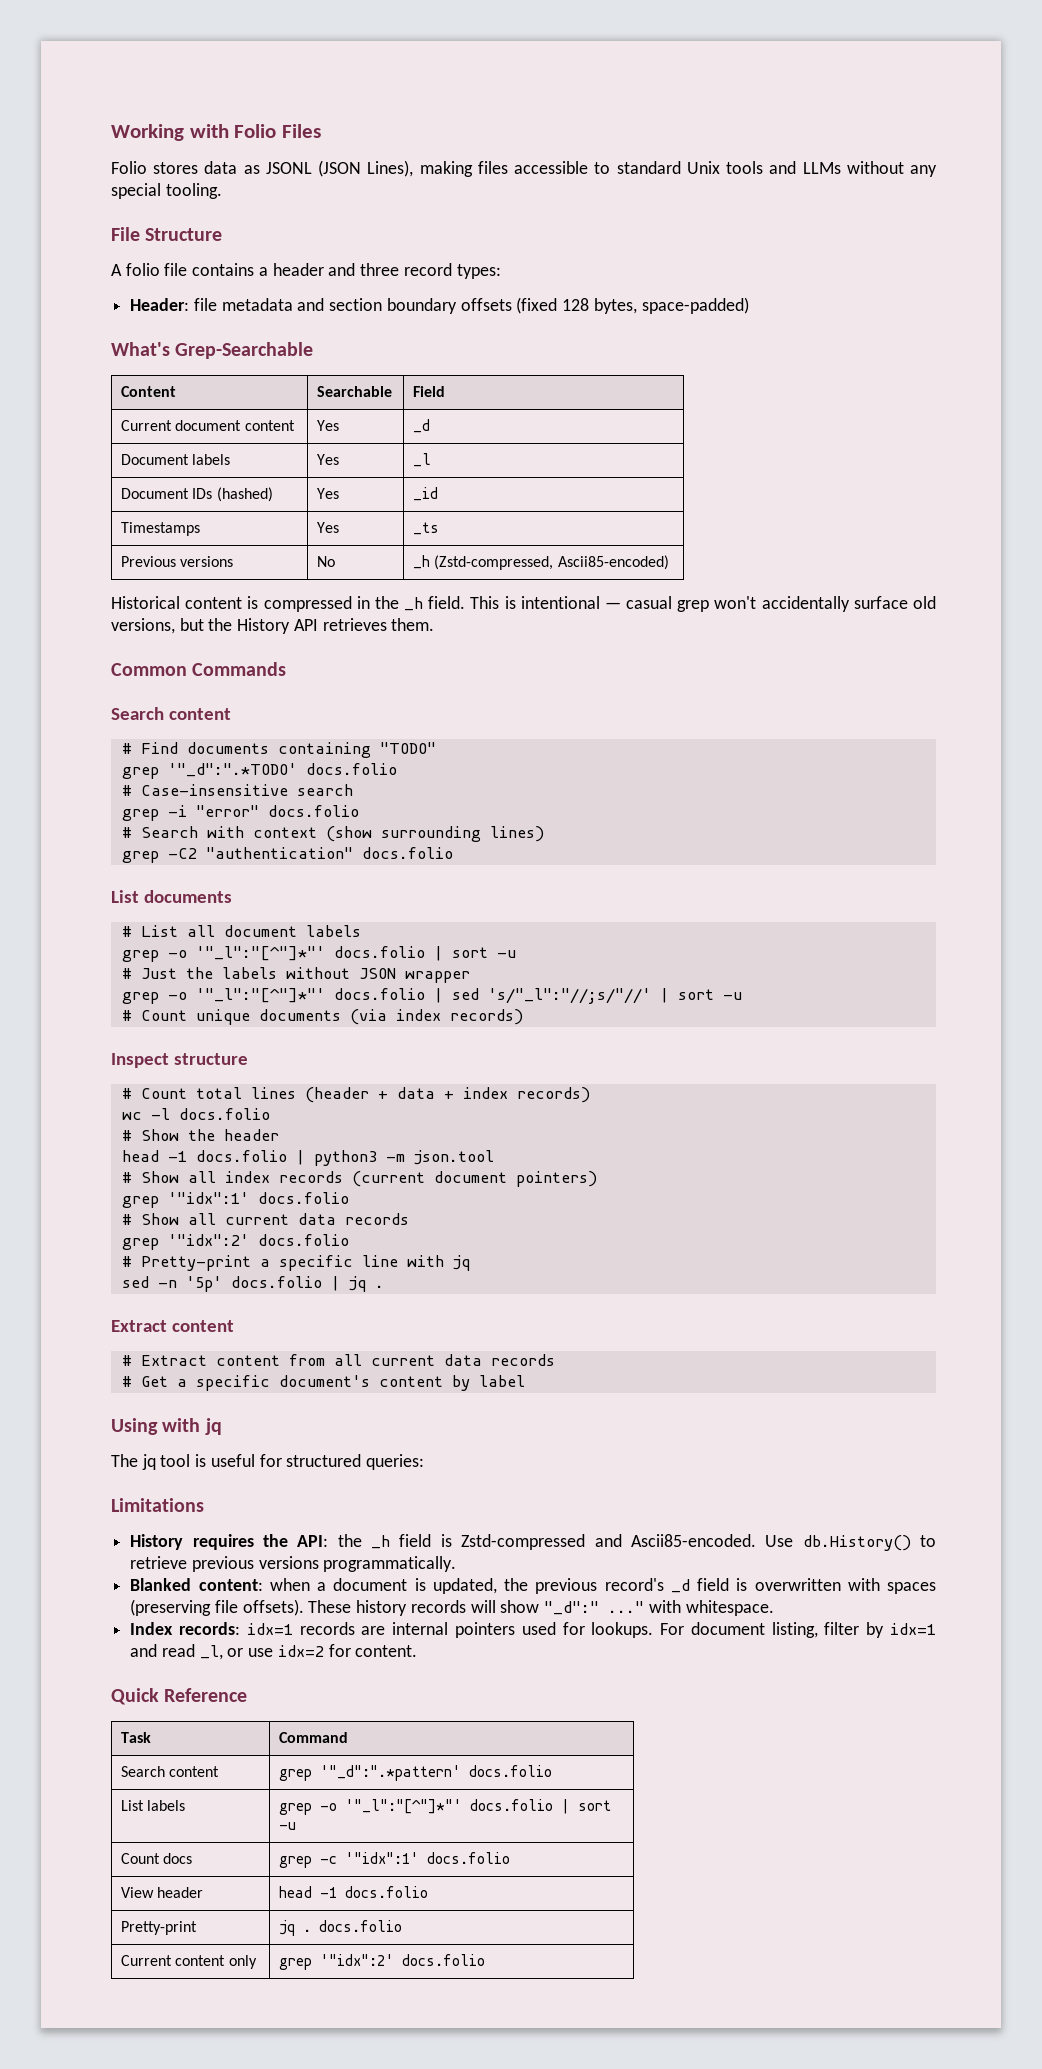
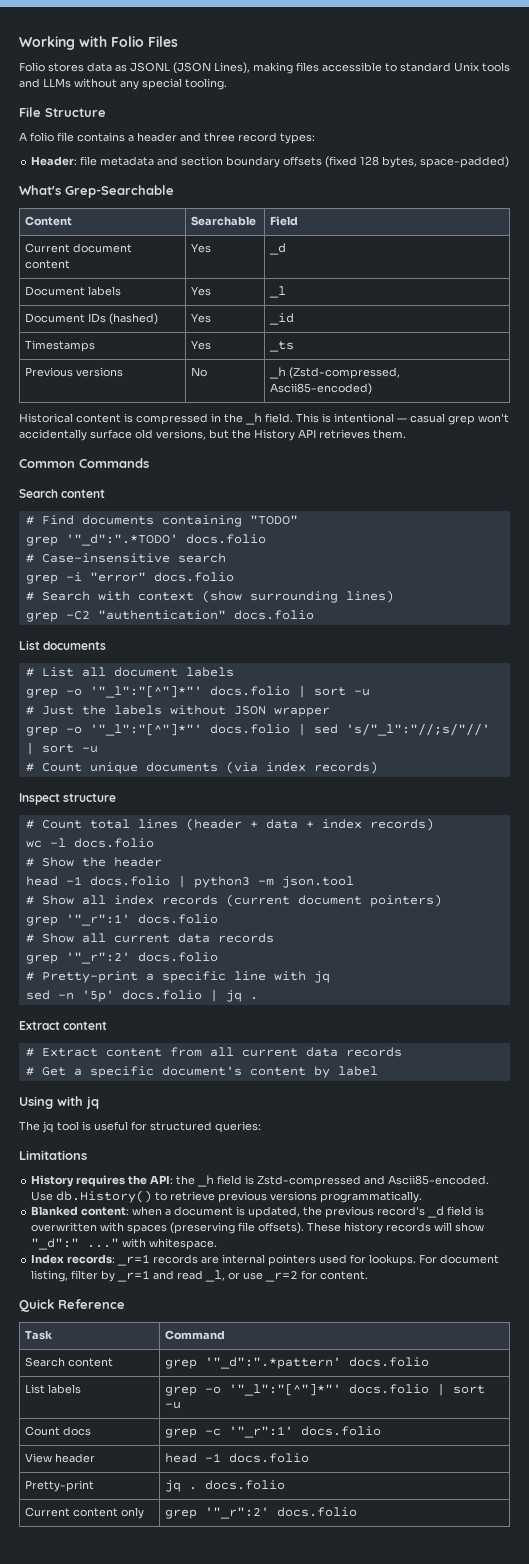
- grep '"idx":1' docs.folio
+ grep '"_r":1' docs.folio
  # Show all current data records
- grep '"idx":2' docs.folio
+ grep '"_r":2' docs.folio
- Index records: idx=1 records are internal pointers used for lookups.
+ Index records: _r=1 records are internal pointers used for lookups.
- For document listing, filter by idx=1 and read _l, or use idx=2 for content.
+ For document listing, filter by _r=1 and read _l, or use _r=2 for content.
- Count docs | grep -c '"idx":1' docs.folio
+ Count docs | grep -c '"_r":1' docs.folio
- Current content only | grep '"idx":2' docs.folio
+ Current content only | grep '"_r":2' docs.folio

